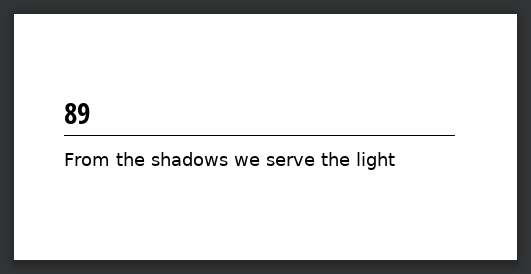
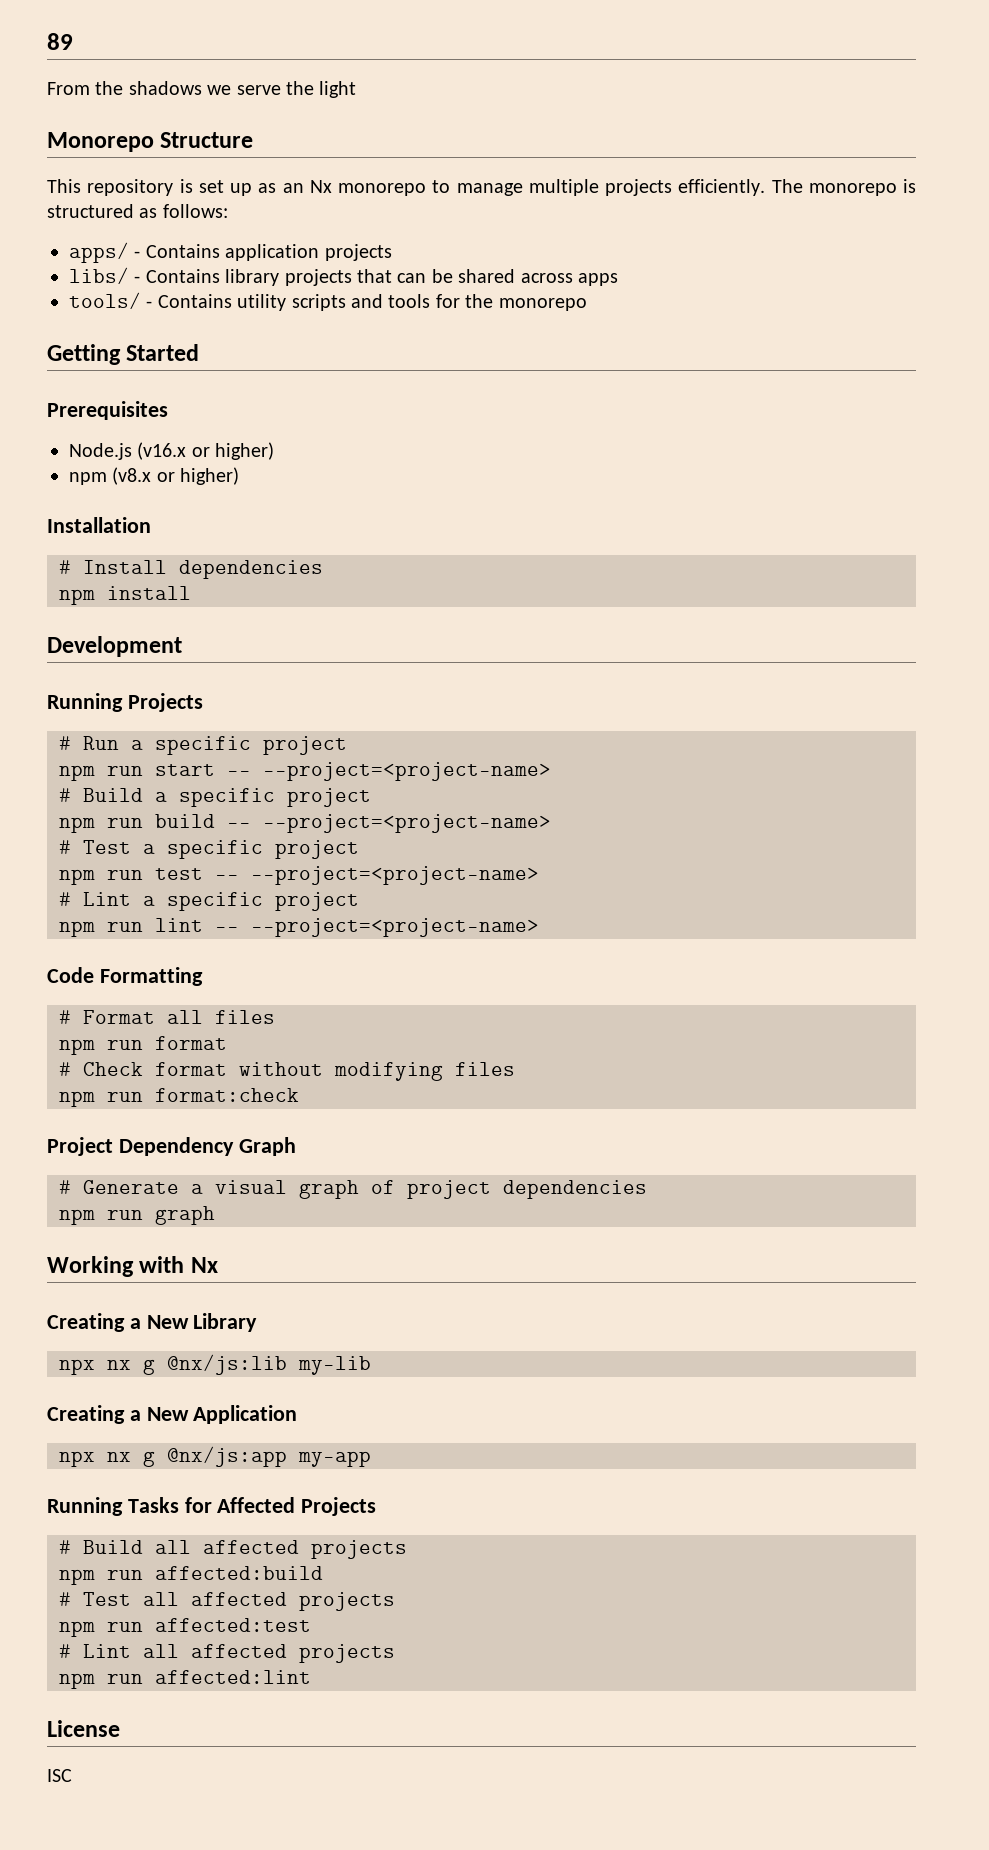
+ Monorepo Structure
+ This repository is set up as an Nx monorepo to manage multiple projects efficiently. The monorepo is structured as follows:
+ apps/ - Contains application projects
+ libs/ - Contains library projects that can be shared across apps
+ tools/ - Contains utility scripts and tools for the monorepo
+ Getting Started
+ Prerequisites
+ Node.js (v16.x or higher)
+ npm (v8.x or higher)
+ Installation
+ # Install dependencies
+ npm install
+ Development
+ Running Projects
+ # Run a specific project
+ npm run start -- --project=<project-name>
+ # Build a specific project
+ npm run build -- --project=<project-name>
+ # Test a specific project
+ npm run test -- --project=<project-name>
+ # Lint a specific project
+ npm run lint -- --project=<project-name>
+ Code Formatting
+ # Format all files
+ npm run format
+ # Check format without modifying files
+ npm run format:check
+ Project Dependency Graph
+ # Generate a visual graph of project dependencies
+ npm run graph
+ Working with Nx
+ Creating a New Library
+ npx nx g @nx/js:lib my-lib
+ Creating a New Application
+ npx nx g @nx/js:app my-app
+ Running Tasks for Affected Projects
+ # Build all affected projects
+ npm run affected:build
+ # Test all affected projects
+ npm run affected:test
+ # Lint all affected projects
+ npm run affected:lint
+ License
+ ISC

